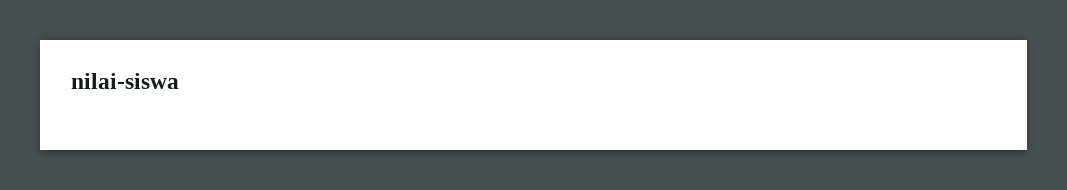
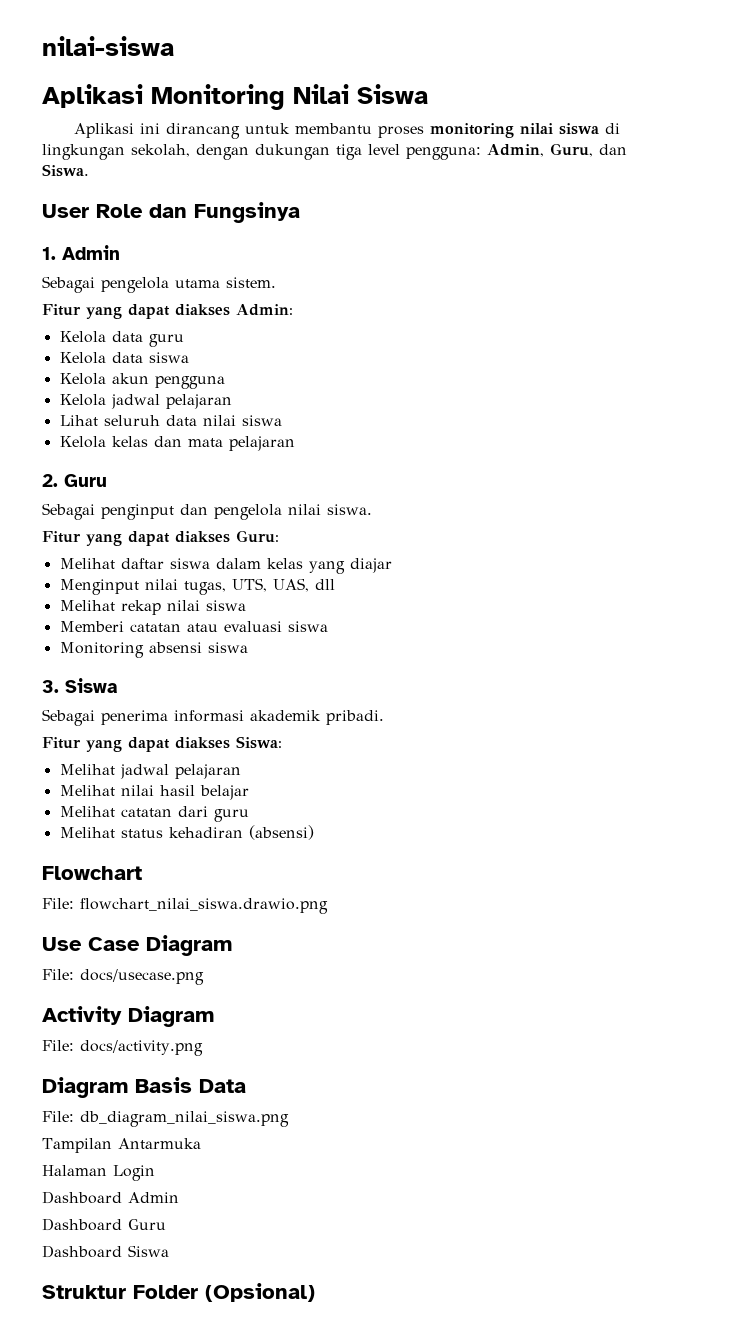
+ Aplikasi Monitoring Nilai Siswa
+ Aplikasi ini dirancang untuk membantu proses monitoring nilai siswa di lingkungan sekolah, dengan dukungan tiga level pengguna: Admin, Guru, dan Siswa.
+ User Role dan Fungsinya
+ 1. Admin
+ Sebagai pengelola utama sistem.
+ Fitur yang dapat diakses Admin:
+ Kelola data guru
+ Kelola data siswa
+ Kelola akun pengguna
+ Kelola jadwal pelajaran
+ Lihat seluruh data nilai siswa
+ Kelola kelas dan mata pelajaran
+ 2. Guru
+ Sebagai penginput dan pengelola nilai siswa.
+ Fitur yang dapat diakses Guru:
+ Melihat daftar siswa dalam kelas yang diajar
+ Menginput nilai tugas, UTS, UAS, dll
+ Melihat rekap nilai siswa
+ Memberi catatan atau evaluasi siswa
+ Monitoring absensi siswa
+ 3. Siswa
+ Sebagai penerima informasi akademik pribadi.
+ Fitur yang dapat diakses Siswa:
+ Melihat jadwal pelajaran
+ Melihat nilai hasil belajar
+ Melihat catatan dari guru
+ Melihat status kehadiran (absensi)
+ Flowchart
+ File: flowchart_nilai_siswa.drawio.png
+ Use Case Diagram
+ File: docs/usecase.png
+ Activity Diagram
+ File: docs/activity.png
+ Diagram Basis Data
+ File: db_diagram_nilai_siswa.png
+ Tampilan Antarmuka
+ Halaman Login
+ Dashboard Admin
+ Dashboard Guru
+ Dashboard Siswa
+ Struktur Folder (Opsional)

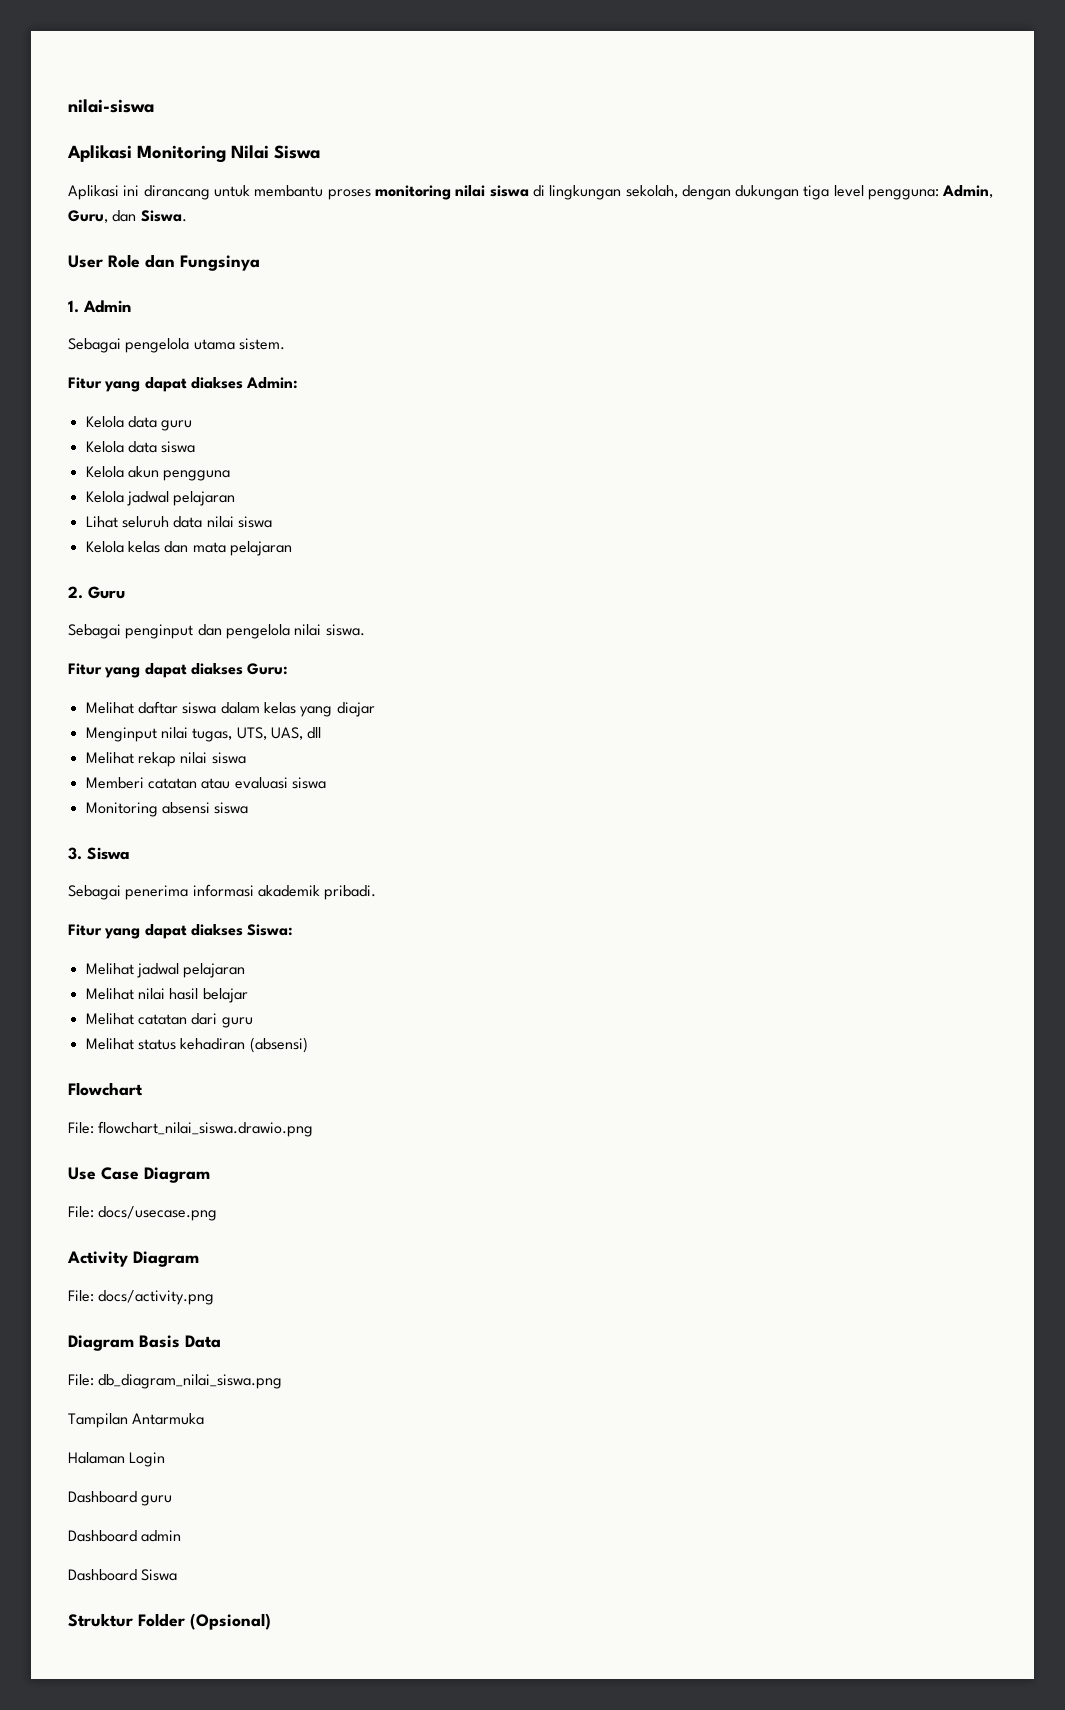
- Dashboard Admin
- Dashboard Guru
+ Dashboard guru
+ Dashboard admin

